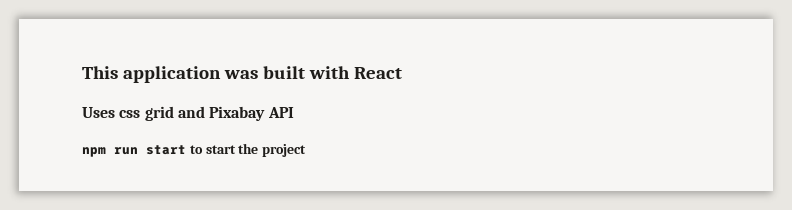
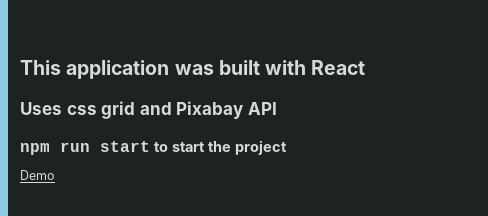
+ Demo

